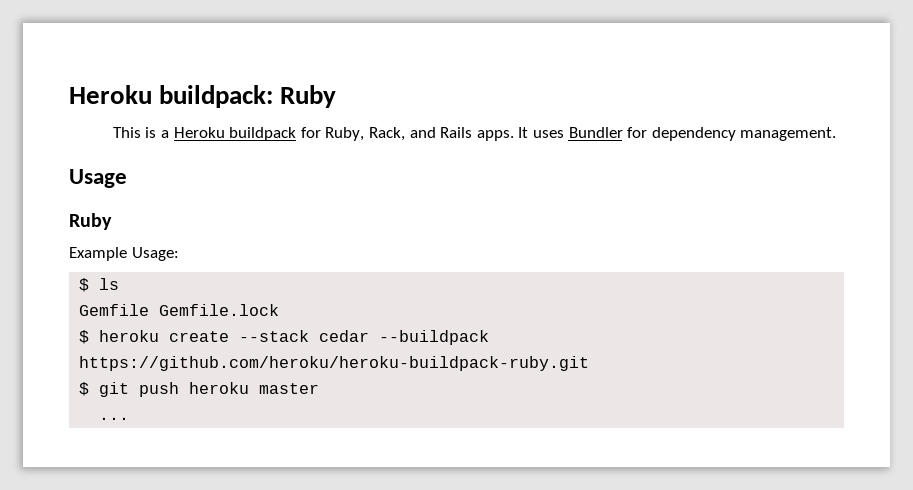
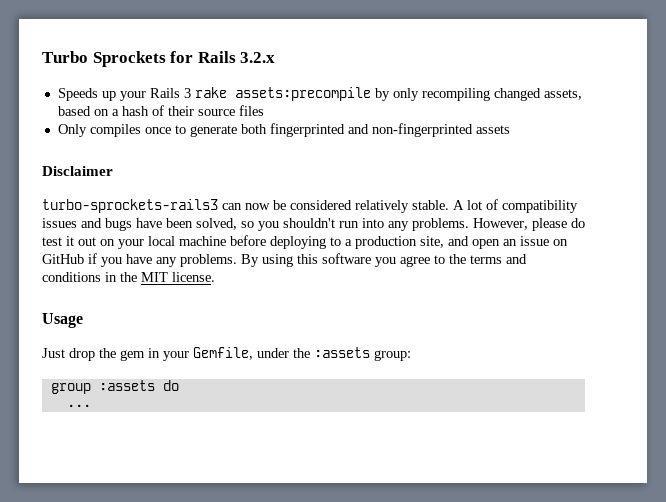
- Heroku buildpack: Ruby
- This is a Heroku buildpack for Ruby, Rack, and Rails apps. It uses Bundler for dependency management.
+ Turbo Sprockets for Rails 3.2.x
+ Speeds up your Rails 3 rake assets:precompile by only recompiling changed assets, based on a hash of their source files
+ Only compiles once to generate both fingerprinted and non-fingerprinted assets
+ Disclaimer
+ turbo-sprockets-rails3 can now be considered relatively stable. A lot of compatibility issues and bugs have been solved, so you shouldn't run into any problems. However, please do test it out on your local machine before deploying to a production site, and open an issue on GitHub if you have any problems. By using this software you agree to the terms and conditions in the MIT license.
  Usage
- Ruby
- Example Usage:
- $ ls
- Gemfile Gemfile.lock
- $ heroku create --stack cedar --buildpack https://github.com/heroku/heroku-buildpack-ruby.git
- $ git push heroku master
+ Just drop the gem in your Gemfile, under the :assets group:
+ group :assets do

